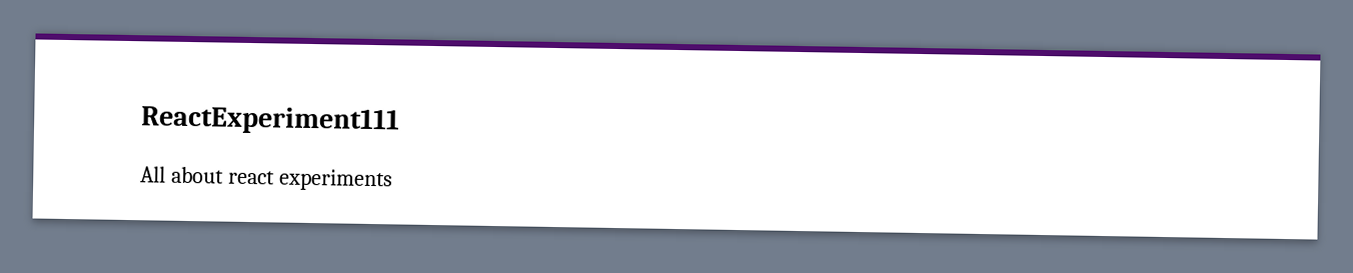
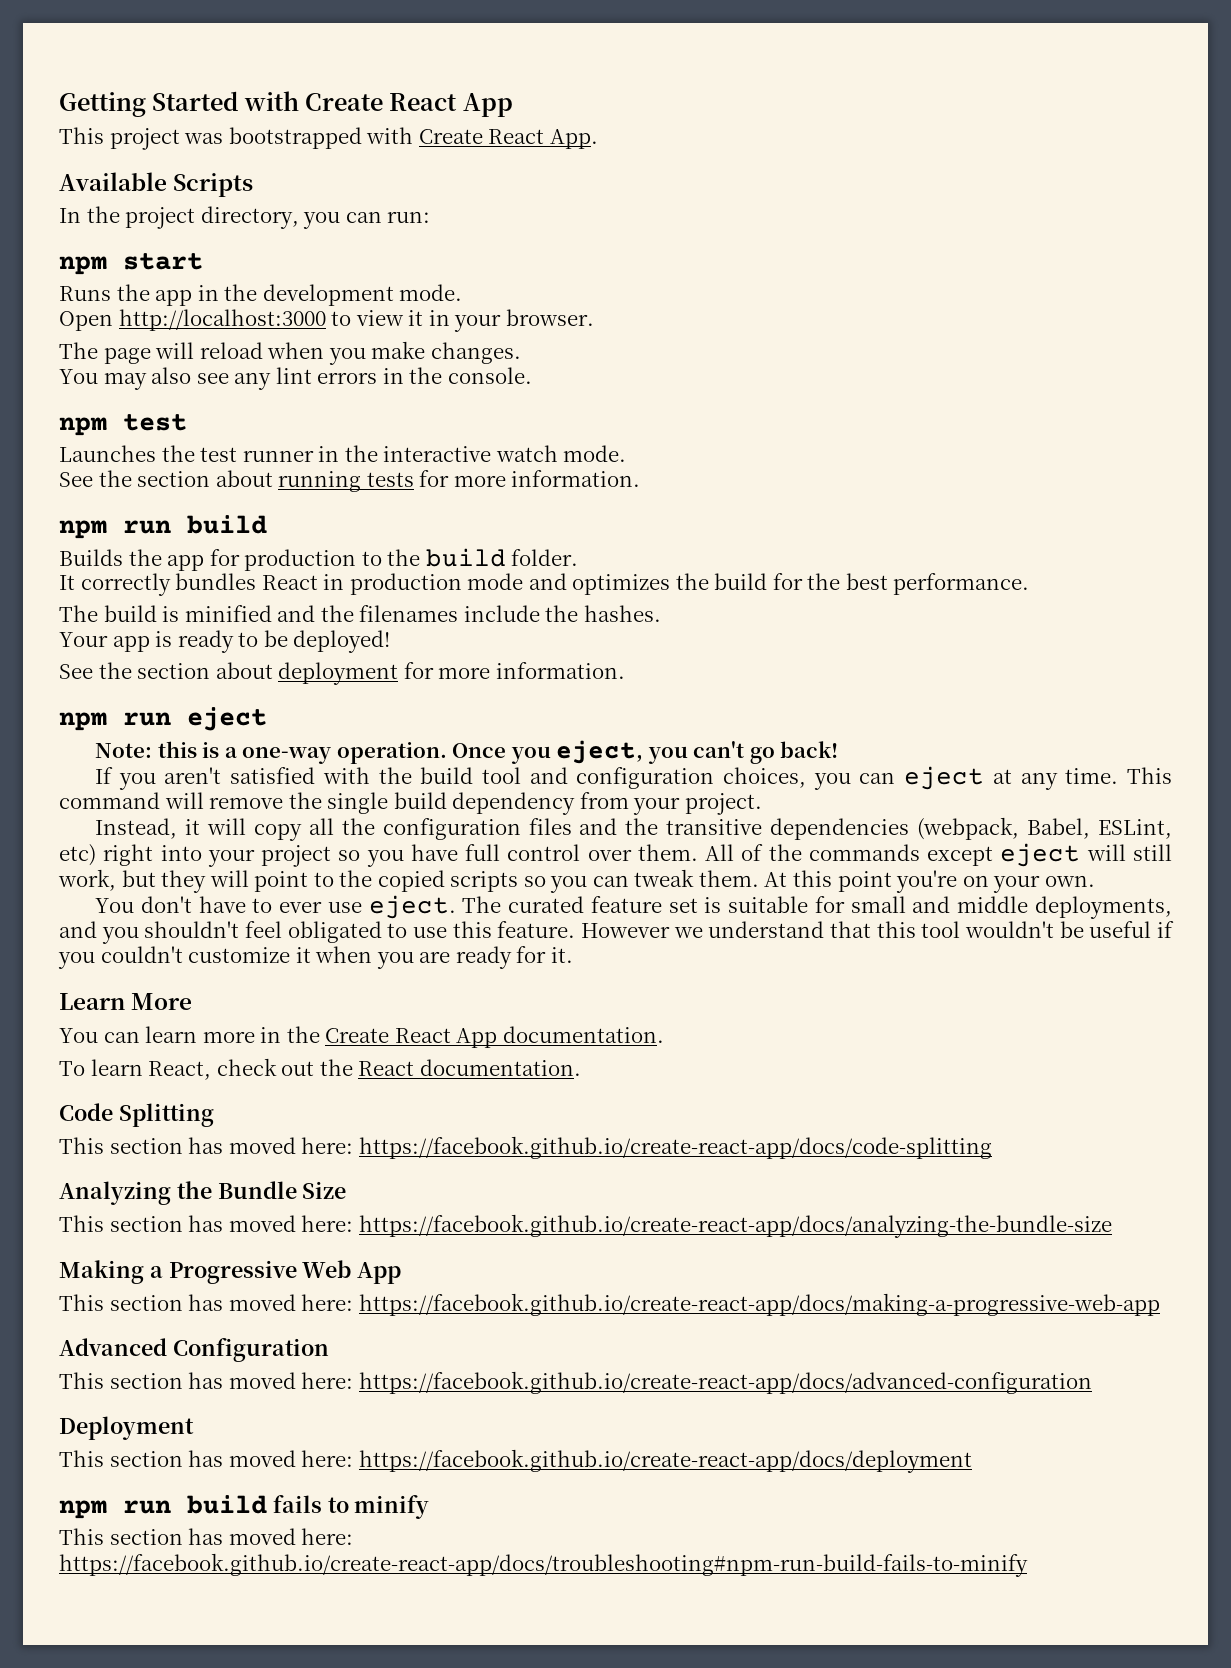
- ReactExperiment111
- All about react experiments
+ Getting Started with Create React App
+ This project was bootstrapped with Create React App.
+ Available Scripts
+ In the project directory, you can run:
+ npm start
+ Runs the app in the development mode.
+ Open http://localhost:3000 to view it in your browser.
+ The page will reload when you make changes.
+ You may also see any lint errors in the console.
+ npm test
+ Launches the test runner in the interactive watch mode.
+ See the section about running tests for more information.
+ npm run build
+ Builds the app for production to the build folder.
+ It correctly bundles React in production mode and optimizes the build for the best performance.
+ The build is minified and the filenames include the hashes.
+ Your app is ready to be deployed!
+ See the section about deployment for more information.
+ npm run eject
+ Note: this is a one-way operation. Once you eject, you can't go back!
+ If you aren't satisfied with the build tool and configuration choices, you can eject at any time. This command will remove the single build dependency from your project.
+ Instead, it will copy all the configuration files and the transitive dependencies (webpack, Babel, ESLint, etc) right into your project so you have full control over them. All of the commands except eject will still work, but they will point to the copied scripts so you can tweak them. At this point you're on your own.
+ You don't have to ever use eject. The curated feature set is suitable for small and middle deployments, and you shouldn't feel obligated to use this feature. However we understand that this tool wouldn't be useful if you couldn't customize it when you are ready for it.
+ Learn More
+ You can learn more in the Create React App documentation.
+ To learn React, check out the React documentation.
+ Code Splitting
+ This section has moved here: https://facebook.github.io/create-react-app/docs/code-splitting
+ Analyzing the Bundle Size
+ This section has moved here: https://facebook.github.io/create-react-app/docs/analyzing-the-bundle-size
+ Making a Progressive Web App
+ This section has moved here: https://facebook.github.io/create-react-app/docs/making-a-progressive-web-app
+ Advanced Configuration
+ This section has moved here: https://facebook.github.io/create-react-app/docs/advanced-configuration
+ Deployment
+ This section has moved here: https://facebook.github.io/create-react-app/docs/deployment
+ npm run build fails to minify
+ This section has moved here: https://facebook.github.io/create-react-app/docs/troubleshooting#npm-run-build-fails-to-minify

